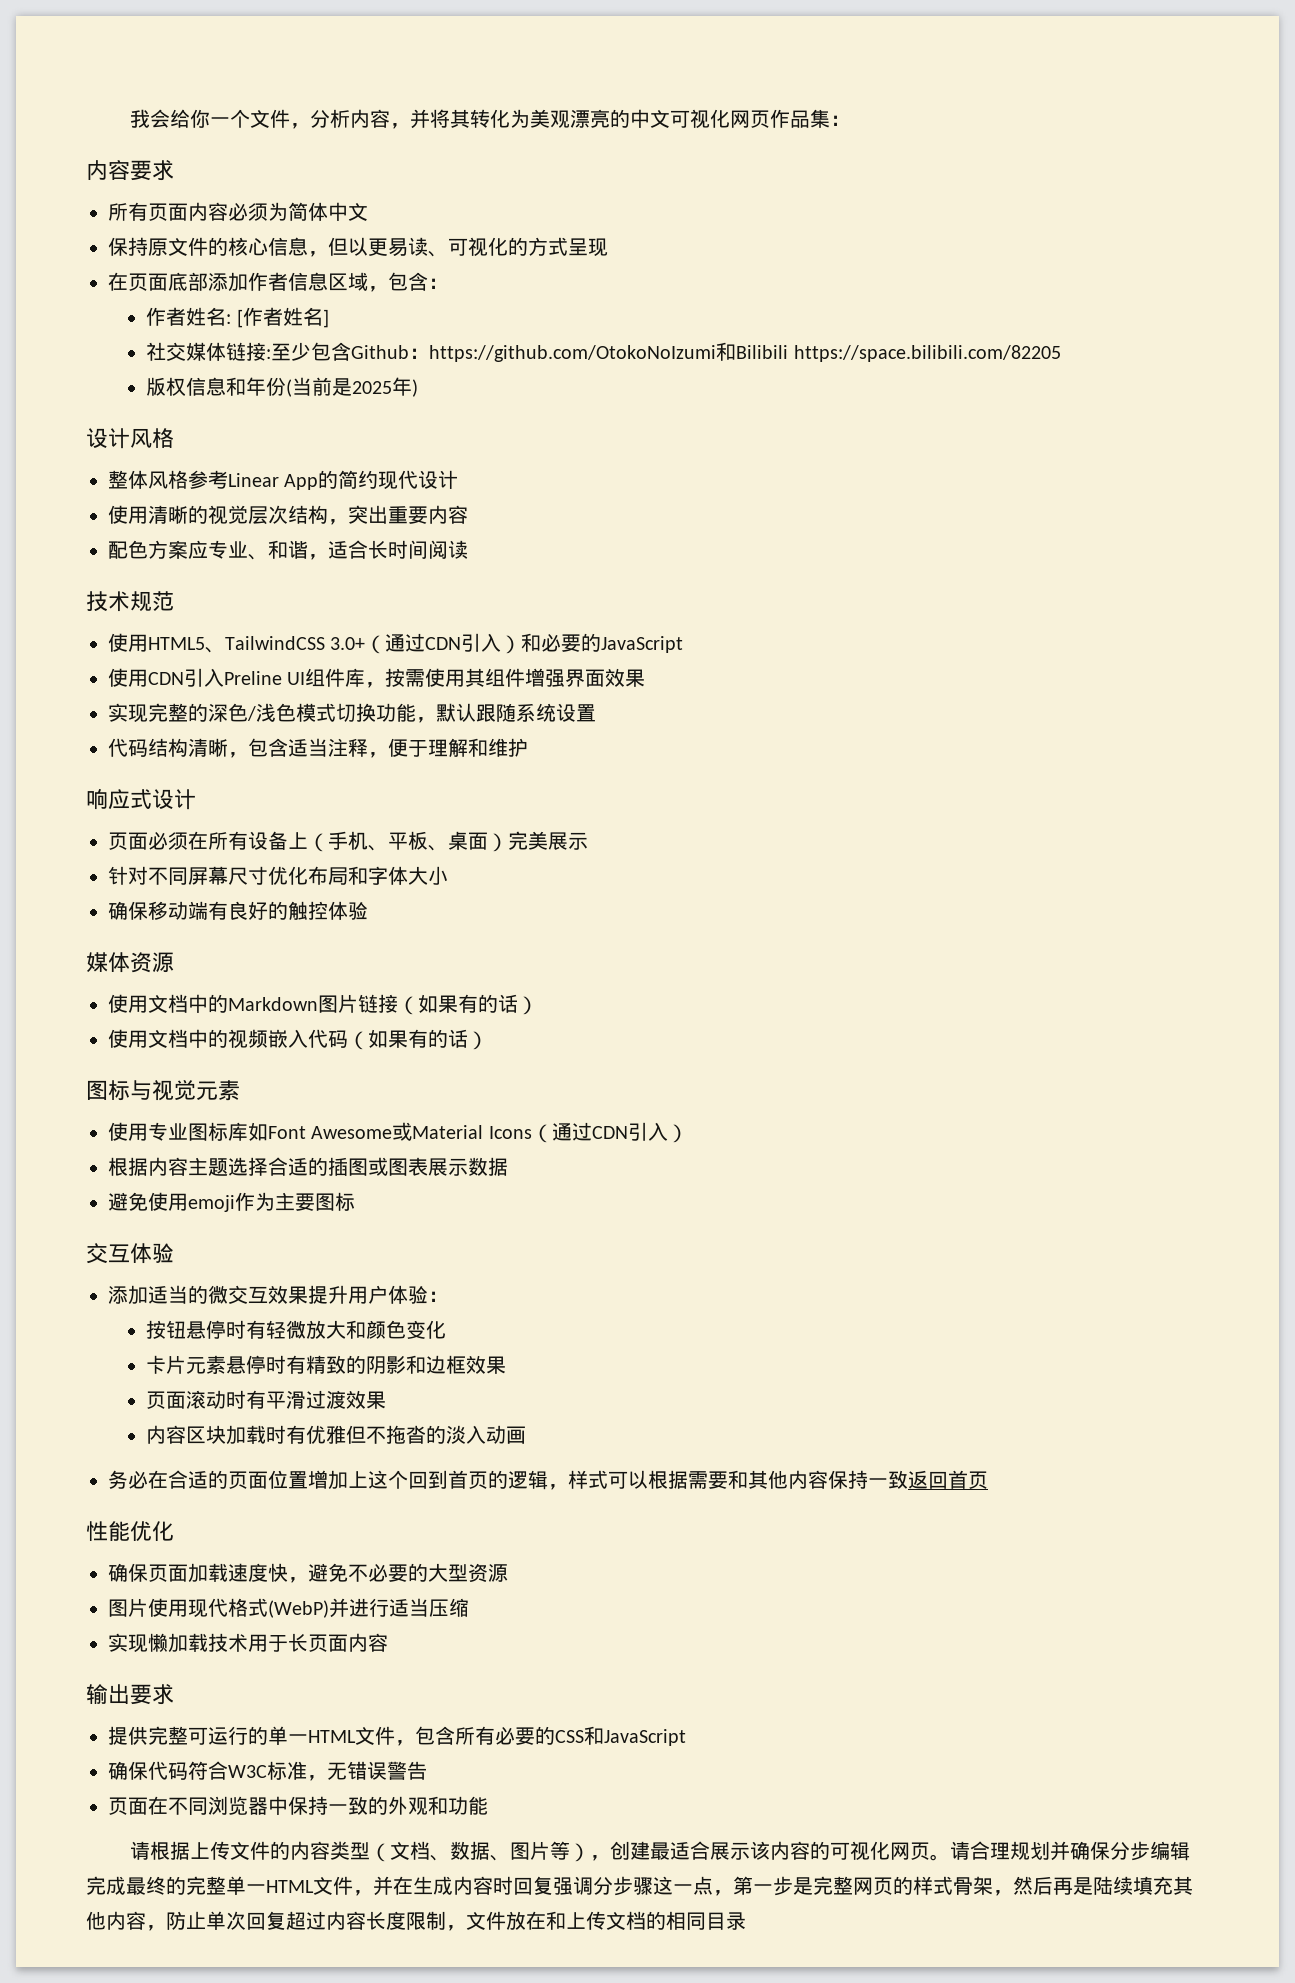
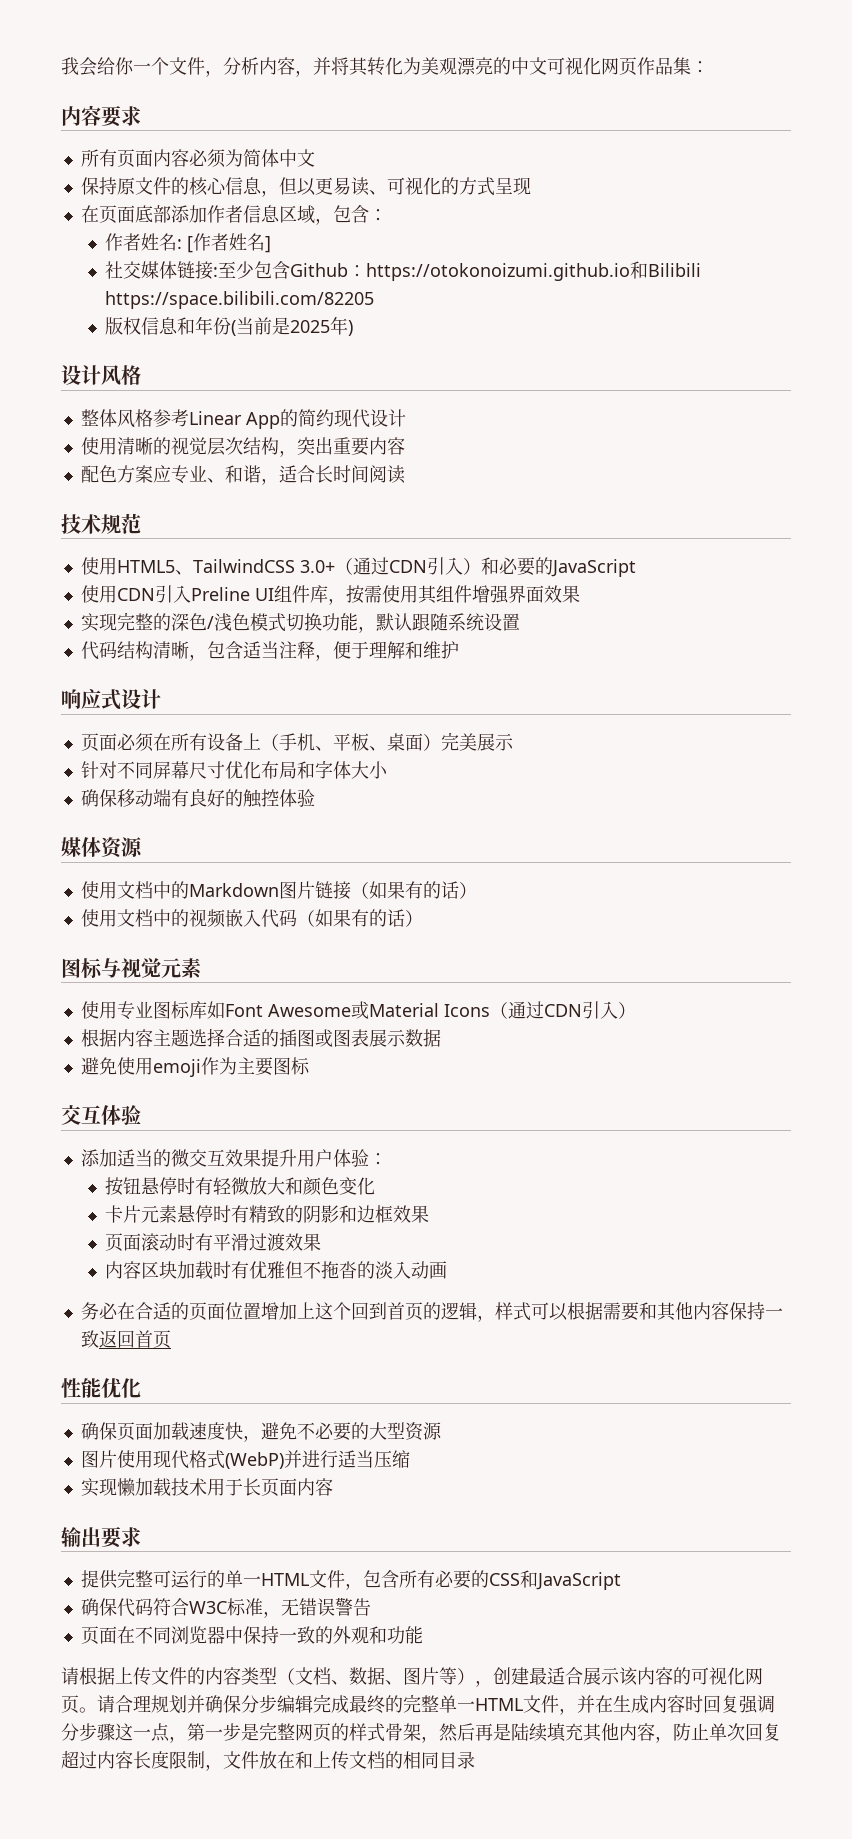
- 社交媒体链接:至少包含Github：https://github.com/OtokoNoIzumi和Bilibili https://space.bilibili.com/82205
+ 社交媒体链接:至少包含Github：https://otokonoizumi.github.io和Bilibili https://space.bilibili.com/82205

